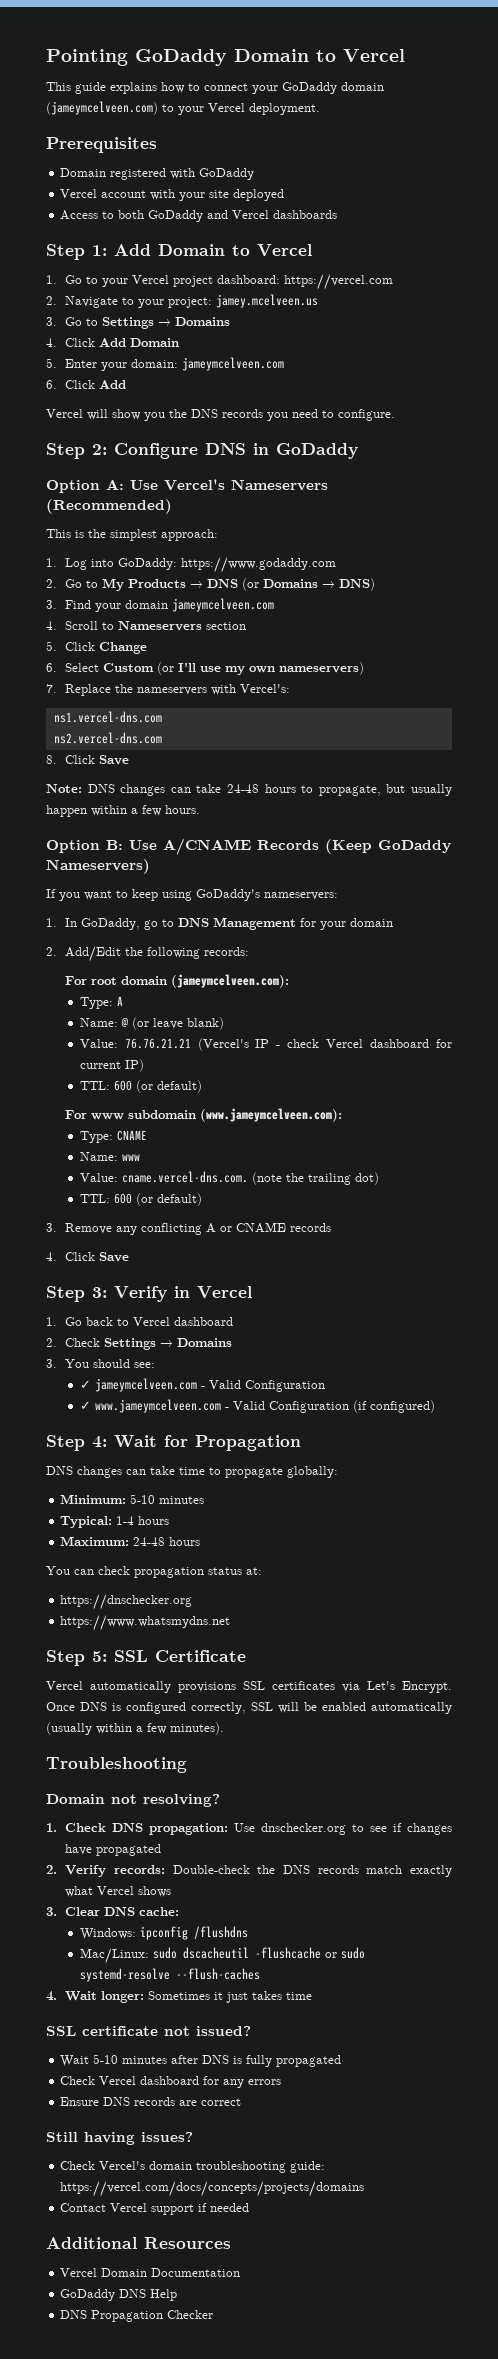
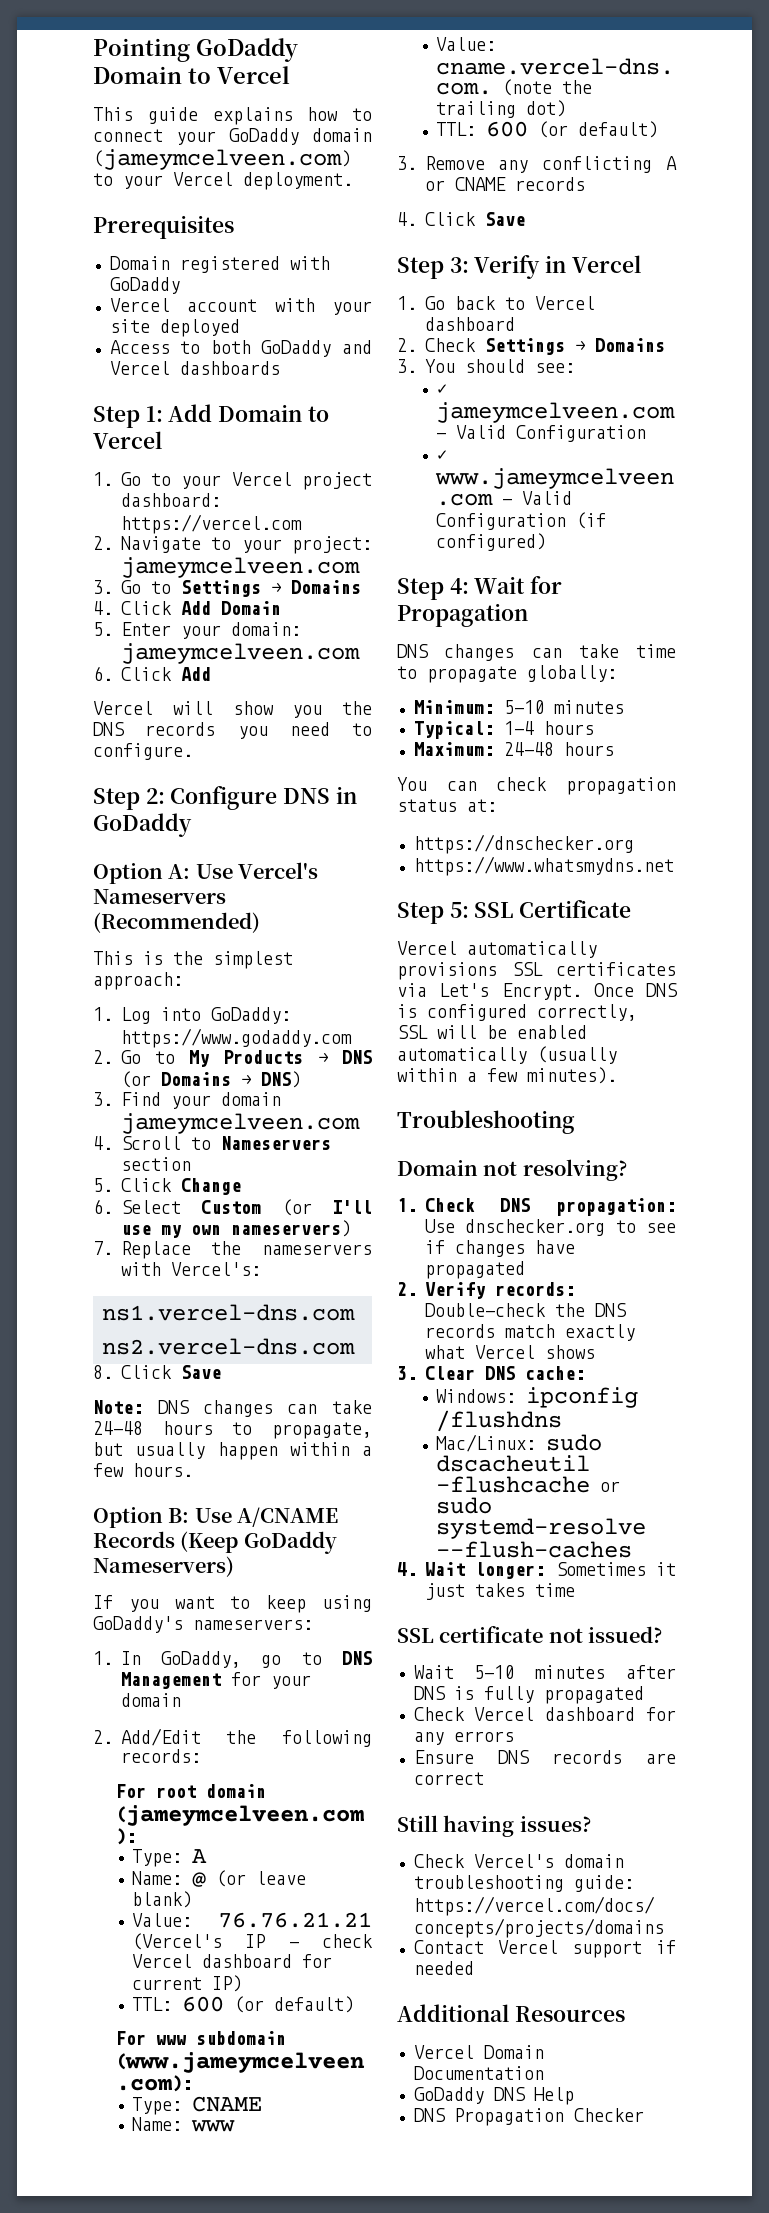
- 2. Navigate to your project: jamey.mcelveen.us
+ 2. Navigate to your project: jameymcelveen.com

